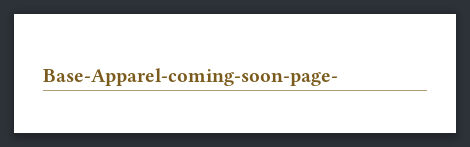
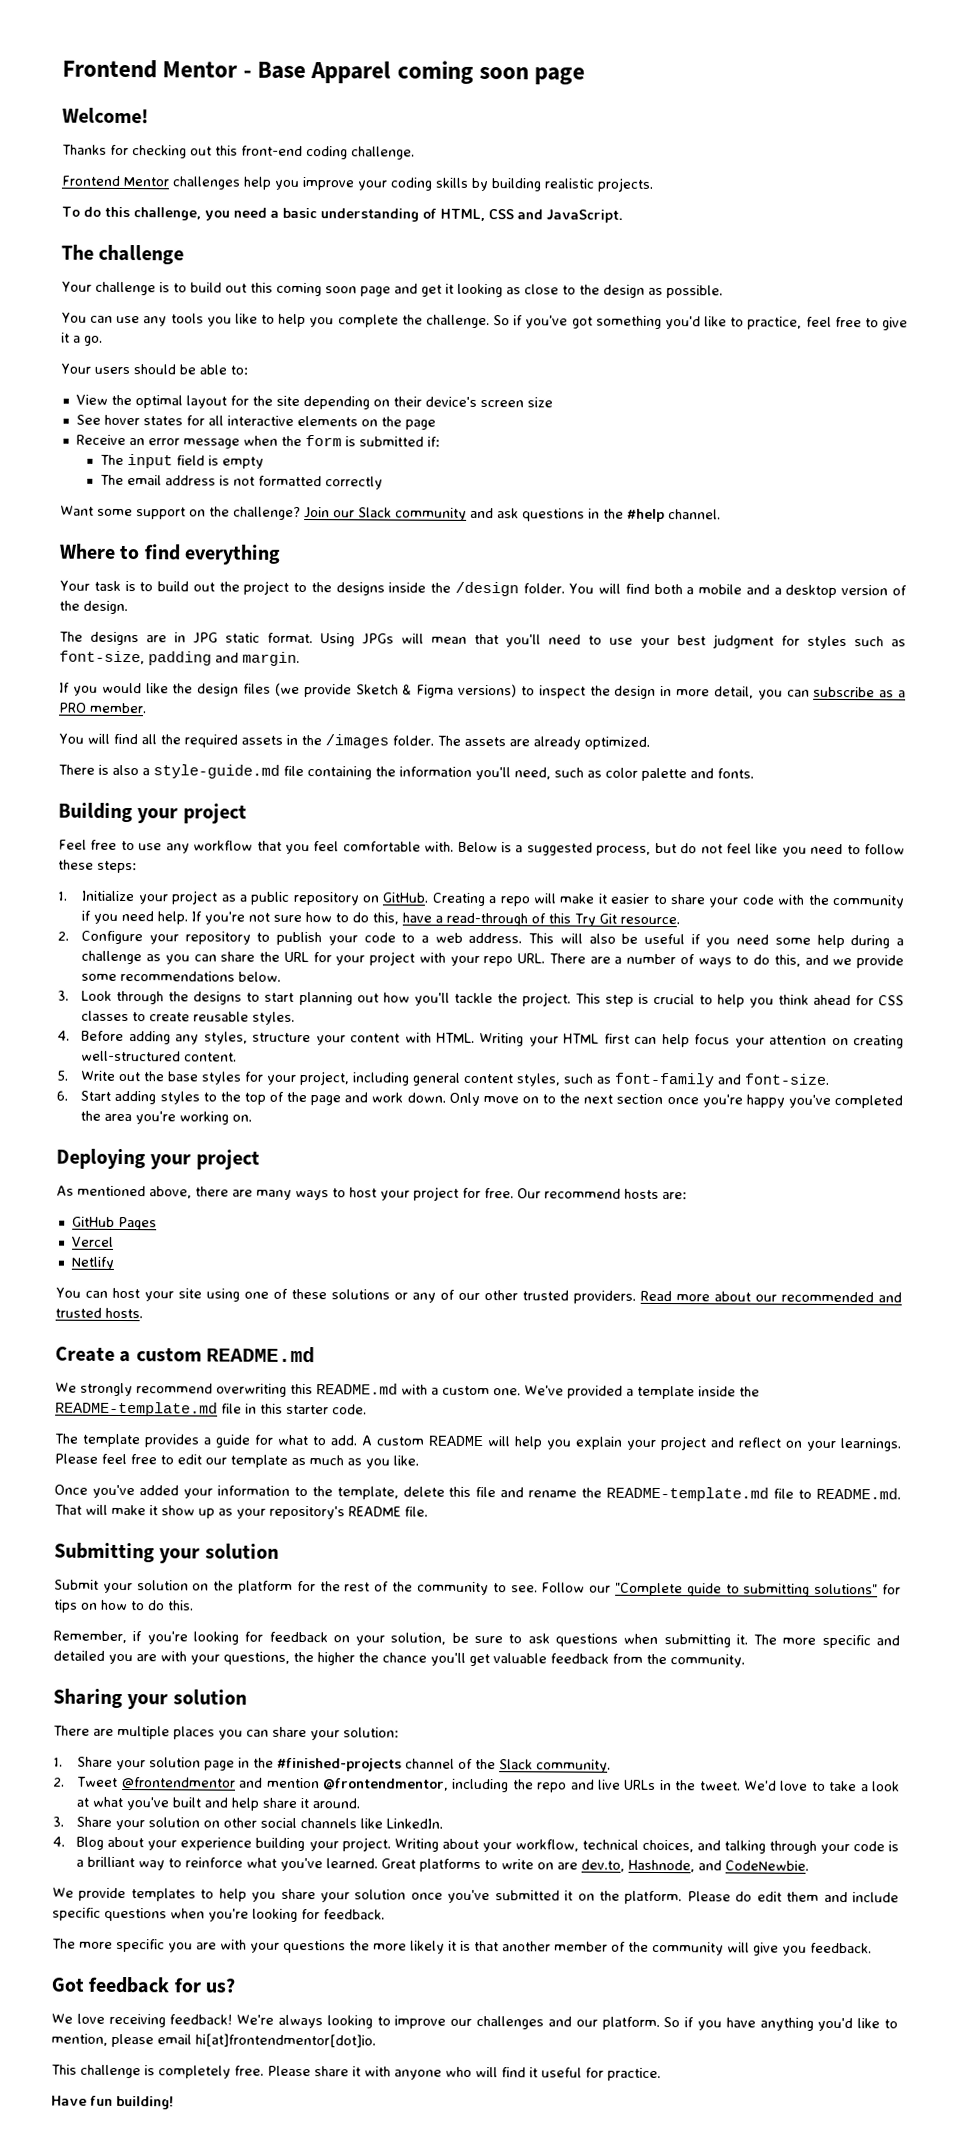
- Base-Apparel-coming-soon-page-
+ Frontend Mentor - Base Apparel coming soon page
+ Welcome!
+ Thanks for checking out this front-end coding challenge.
+ Frontend Mentor challenges help you improve your coding skills by building realistic projects.
+ To do this challenge, you need a basic understanding of HTML, CSS and JavaScript.
+ The challenge
+ Your challenge is to build out this coming soon page and get it looking as close to the design as possible.
+ You can use any tools you like to help you complete the challenge. So if you've got something you'd like to practice, feel free to give it a go.
+ Your users should be able to:
+ View the optimal layout for the site depending on their device's screen size
+ See hover states for all interactive elements on the page
+ Receive an error message when the form is submitted if:
+ The input field is empty
+ The email address is not formatted correctly
+ Want some support on the challenge? Join our Slack community and ask questions in the #help channel.
+ Where to find everything
+ Your task is to build out the project to the designs inside the /design folder. You will find both a mobile and a desktop version of the design.
+ The designs are in JPG static format. Using JPGs will mean that you'll need to use your best judgment for styles such as font-size, padding and margin.
+ If you would like the design files (we provide Sketch & Figma versions) to inspect the design in more detail, you can subscribe as a PRO member.
+ You will find all the required assets in the /images folder. The assets are already optimized.
+ There is also a style-guide.md file containing the information you'll need, such as color palette and fonts.
+ Building your project
+ Feel free to use any workflow that you feel comfortable with. Below is a suggested process, but do not feel like you need to follow these steps:
+ 1. Initialize your project as a public repository on GitHub. Creating a repo will make it easier to share your code with the community if you need help. If you're not sure how to do this, have a read-through of this Try Git resource.
+ 2. Configure your repository to publish your code to a web address. This will also be useful if you need some help during a challenge as you can share the URL for your project with your repo URL. There are a number of ways to do this, and we provide some recommendations below.
+ 3. Look through the designs to start planning out how you'll tackle the project. This step is crucial to help you think ahead for CSS classes to create reusable styles.
+ 4. Before adding any styles, structure your content with HTML. Writing your HTML first can help focus your attention on creating well-structured content.
+ 5. Write out the base styles for your project, including general content styles, such as font-family and font-size.
+ 6. Start adding styles to the top of the page and work down. Only move on to the next section once you're happy you've completed the area you're working on.
+ Deploying your project
+ As mentioned above, there are many ways to host your project for free. Our recommend hosts are:
+ GitHub Pages
+ Vercel
+ Netlify
+ You can host your site using one of these solutions or any of our other trusted providers. Read more about our recommended and trusted hosts.
+ Create a custom README.md
+ We strongly recommend overwriting this README.md with a custom one. We've provided a template inside the README-template.md file in this starter code.
+ The template provides a guide for what to add. A custom README will help you explain your project and reflect on your learnings. Please feel free to edit our template as much as you like.
+ Once you've added your information to the template, delete this file and rename the README-template.md file to README.md. That will make it show up as your repository's README file.
+ Submitting your solution
+ Submit your solution on the platform for the rest of the community to see. Follow our "Complete guide to submitting solutions" for tips on how to do this.
+ Remember, if you're looking for feedback on your solution, be sure to ask questions when submitting it. The more specific and detailed you are with your questions, the higher the chance you'll get valuable feedback from the community.
+ Sharing your solution
+ There are multiple places you can share your solution:
+ 1. Share your solution page in the #finished-projects channel of the Slack community.
+ 2. Tweet @frontendmentor and mention @frontendmentor, including the repo and live URLs in the tweet. We'd love to take a look at what you've built and help share it around.
+ 3. Share your solution on other social channels like LinkedIn.
+ 4. Blog about your experience building your project. Writing about your workflow, technical choices, and talking through your code is a brilliant way to reinforce what you've learned. Great platforms to write on are dev.to, Hashnode, and CodeNewbie.
+ We provide templates to help you share your solution once you've submitted it on the platform. Please do edit them and include specific questions when you're looking for feedback.
+ The more specific you are with your questions the more likely it is that another member of the community will give you feedback.
+ Got feedback for us?
+ We love receiving feedback! We're always looking to improve our challenges and our platform. So if you have anything you'd like to mention, please email hi[at]frontendmentor[dot]io.
+ This challenge is completely free. Please share it with anyone who will find it useful for practice.
+ Have fun building!

